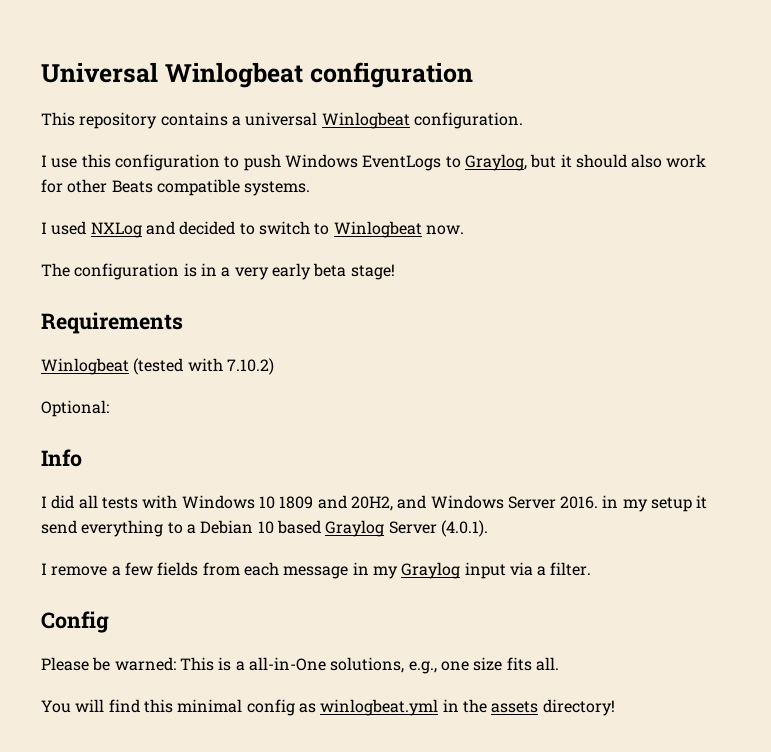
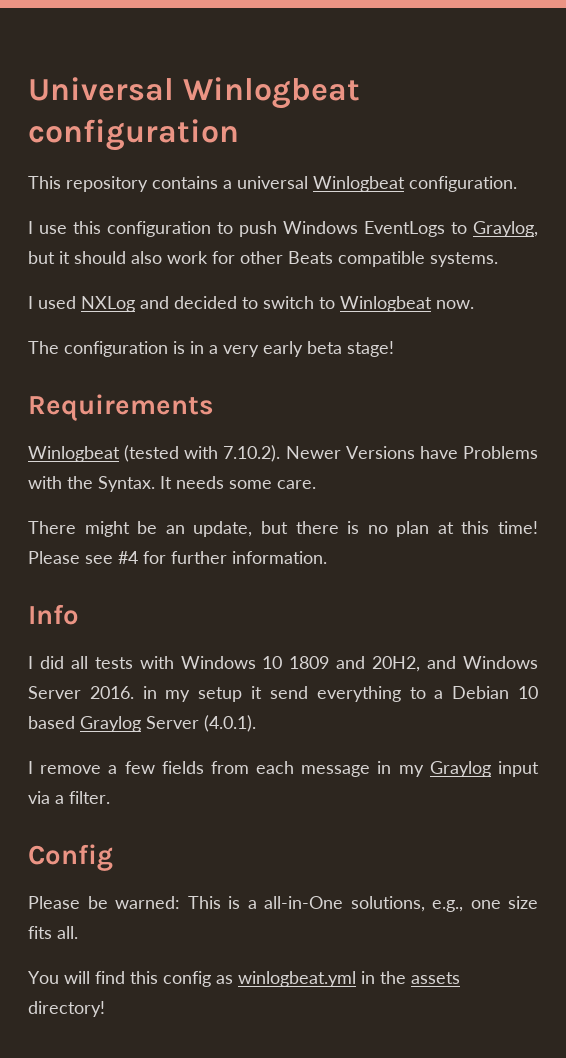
- Winlogbeat (tested with 7.10.2)
- Optional:
+ Winlogbeat (tested with 7.10.2). Newer Versions have Problems with the Syntax. It needs some care.
+ There might be an update, but there is no plan at this time! Please see #4 for further information.
- You will find this minimal config as winlogbeat.yml in the assets directory!
+ You will find this config as winlogbeat.yml in the assets directory!

